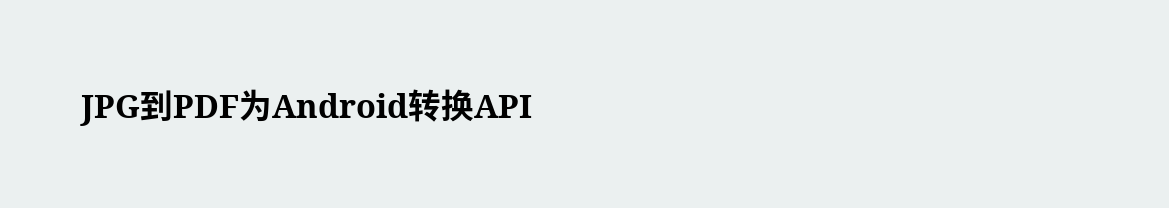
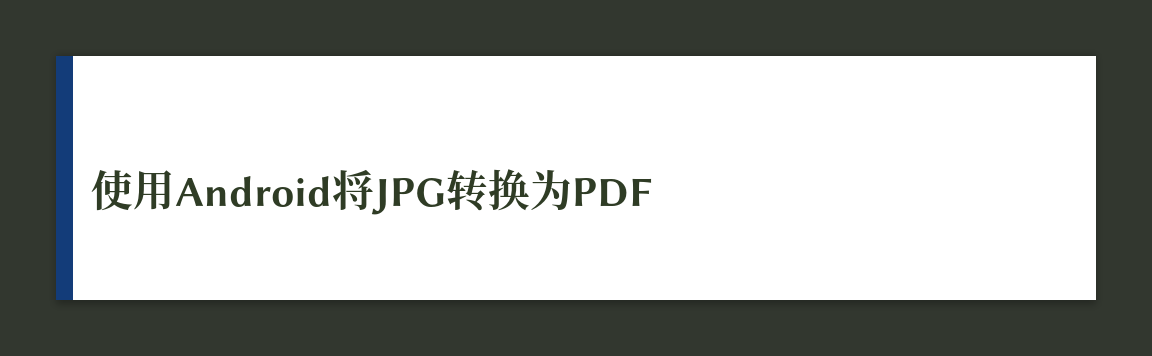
- JPG到PDF为Android转换API
+ 使用Android将JPG转换为PDF

